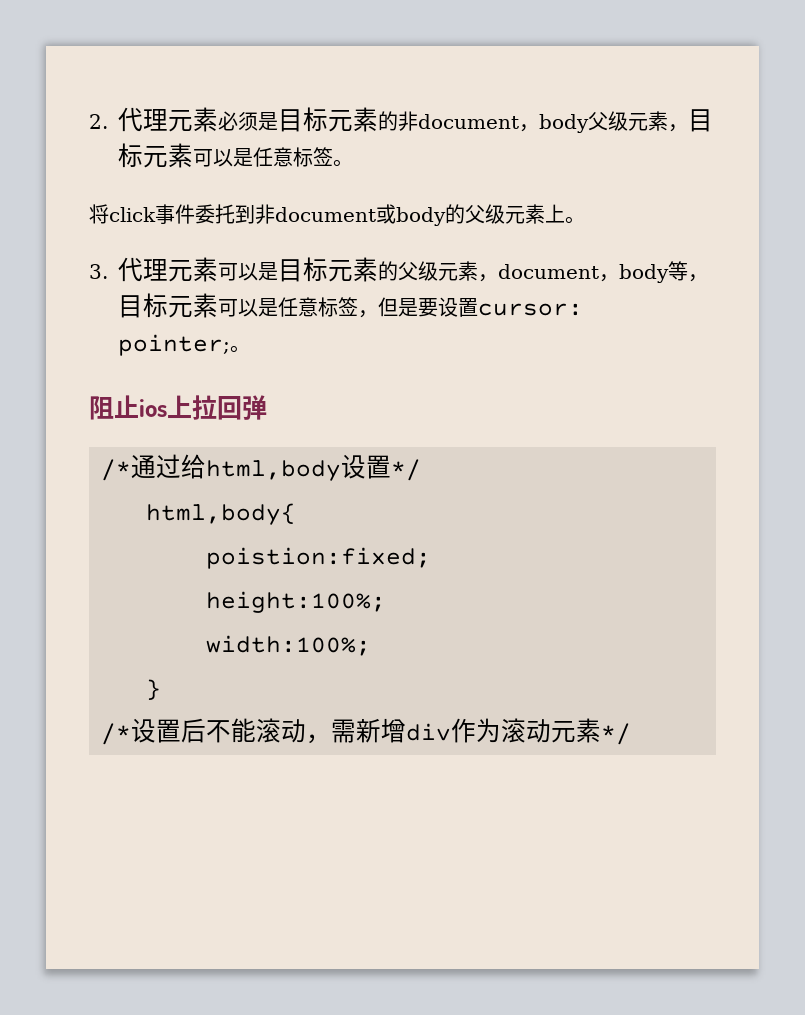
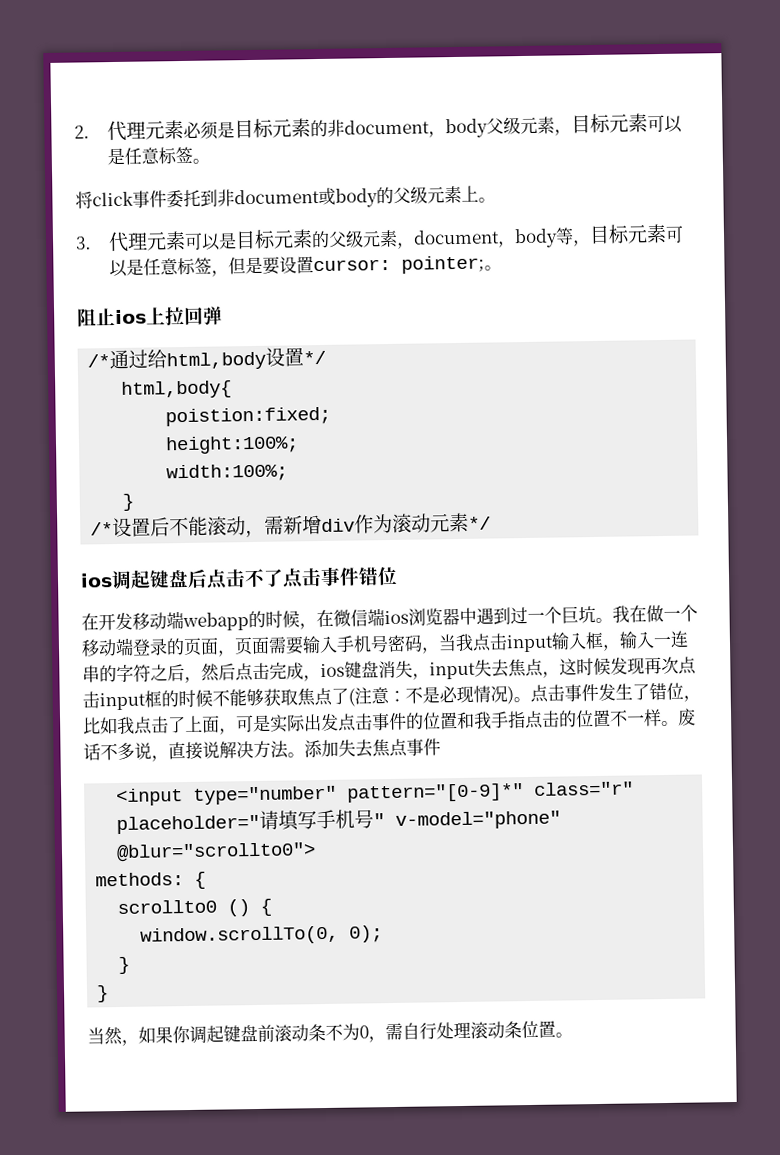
+ ios调起键盘后点击不了点击事件错位
+ 在开发移动端webapp的时候，在微信端ios浏览器中遇到过一个巨坑。我在做一个移动端登录的页面，页面需要输入手机号密码，当我点击input输入框，输入一连串的字符之后，然后点击完成，ios键盘消失，input失去焦点，这时候发现再次点击input框的时候不能够获取焦点了(注意：不是必现情况)。点击事件发生了错位，比如我点击了上面，可是实际出发点击事件的位置和我手指点击的位置不一样。废话不多说，直接说解决方法。添加失去焦点事件
+ <input type="number" pattern="[0-9]*" class="r" placeholder="请填写手机号" v-model="phone" @blur="scrollto0">
+ methods: {
+ scrollto0 () {
+ window.scrollTo(0, 0);
+ }
+ }
+ 当然，如果你调起键盘前滚动条不为0，需自行处理滚动条位置。

